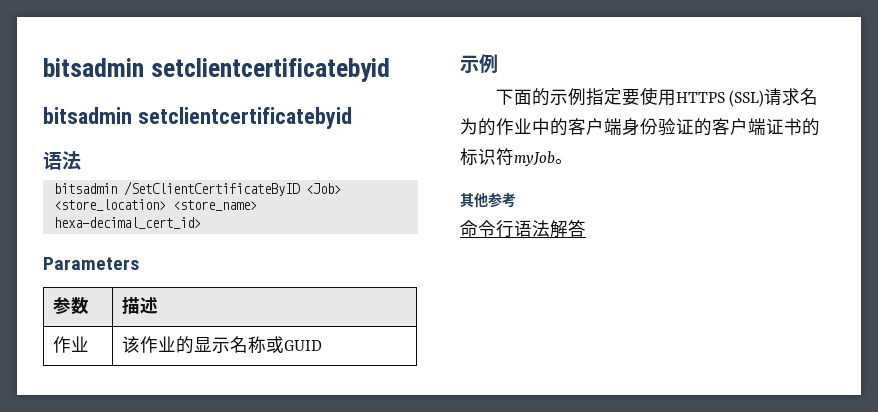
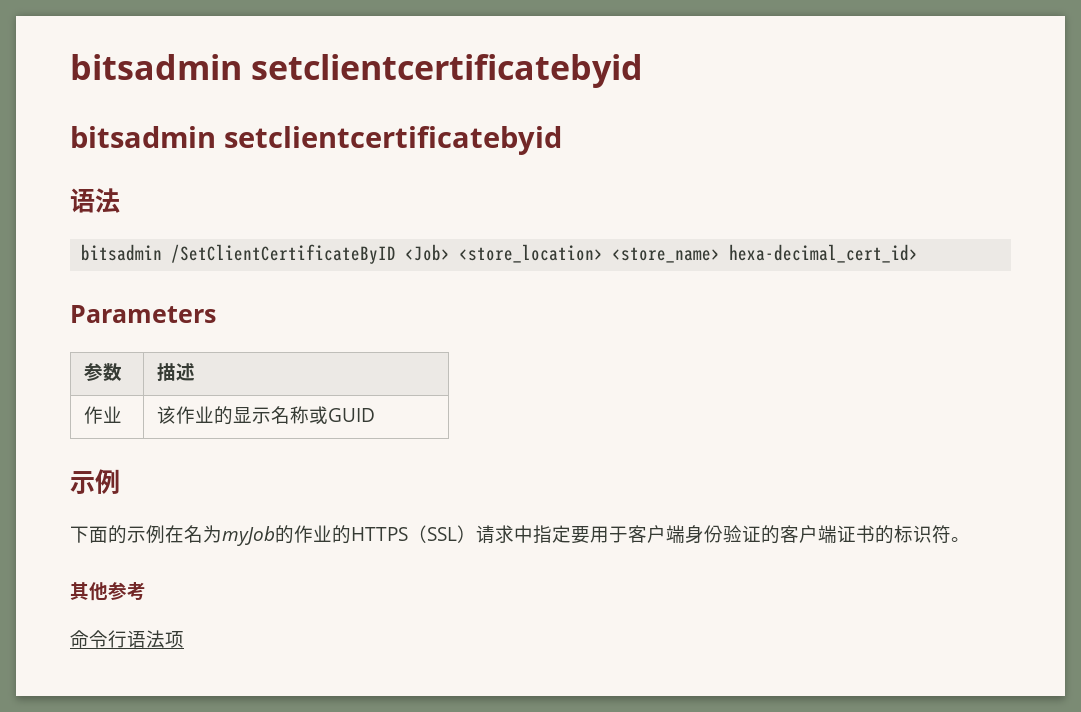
- 下面的示例指定要使用HTTPS (SSL)请求名为的作业中的客户端身份验证的客户端证书的标识符myJob。
+ 下面的示例在名为myJob的作业的HTTPS（SSL）请求中指定要用于客户端身份验证的客户端证书的标识符。
- 命令行语法解答
+ 命令行语法项

